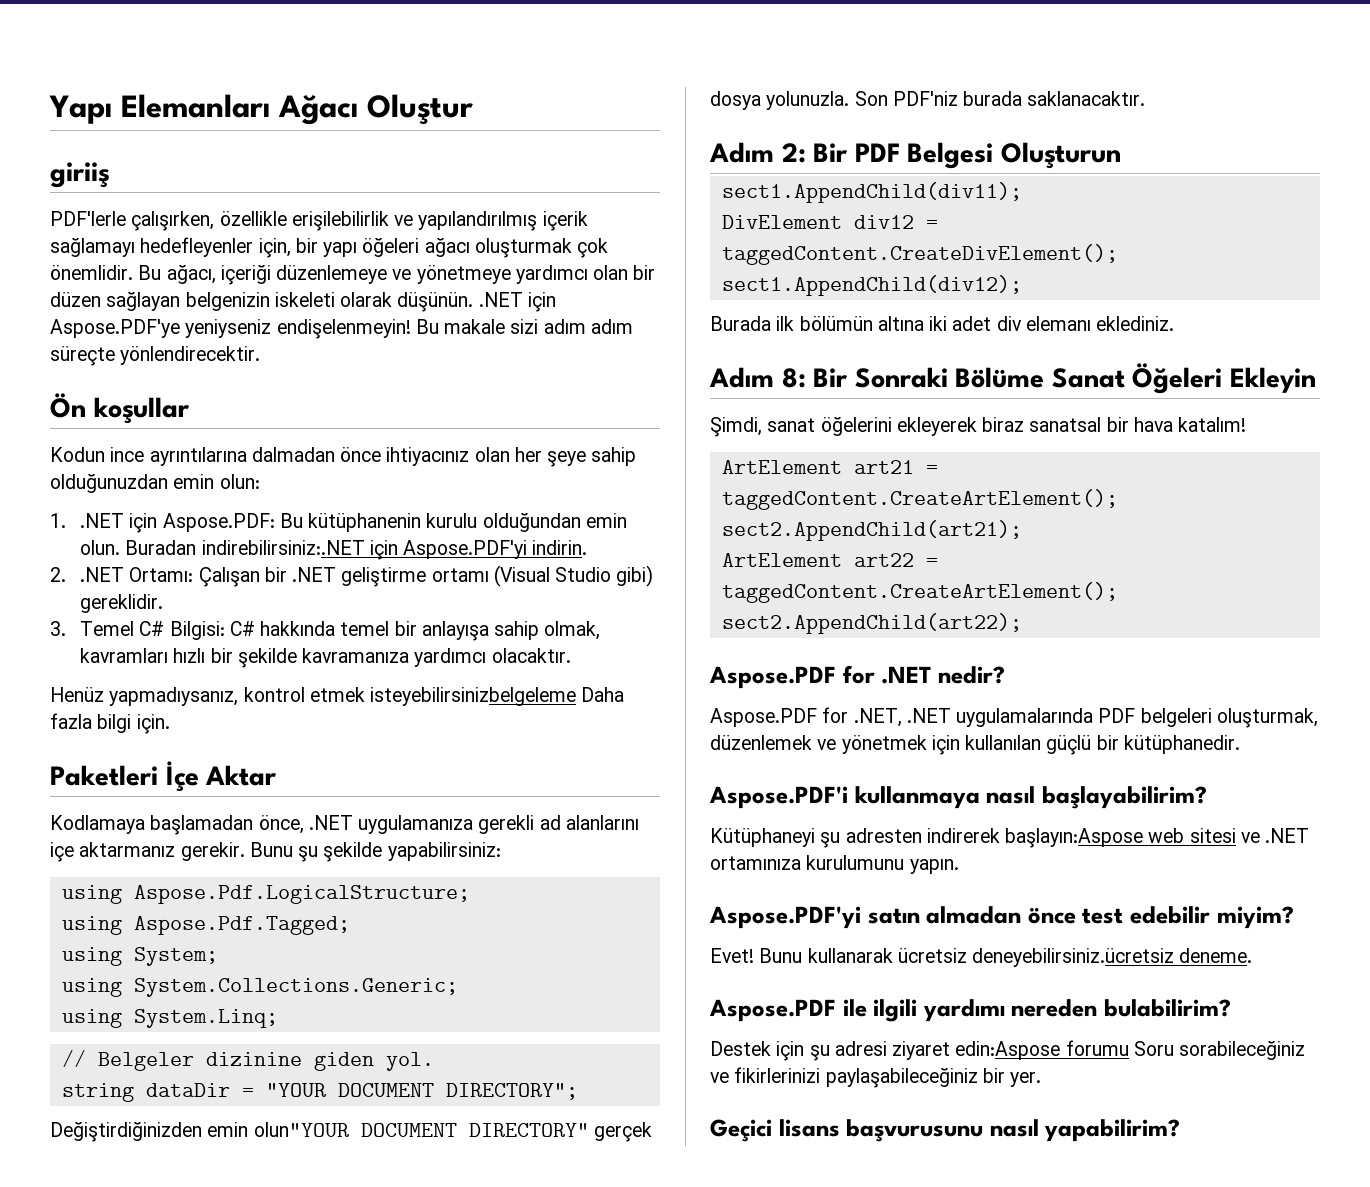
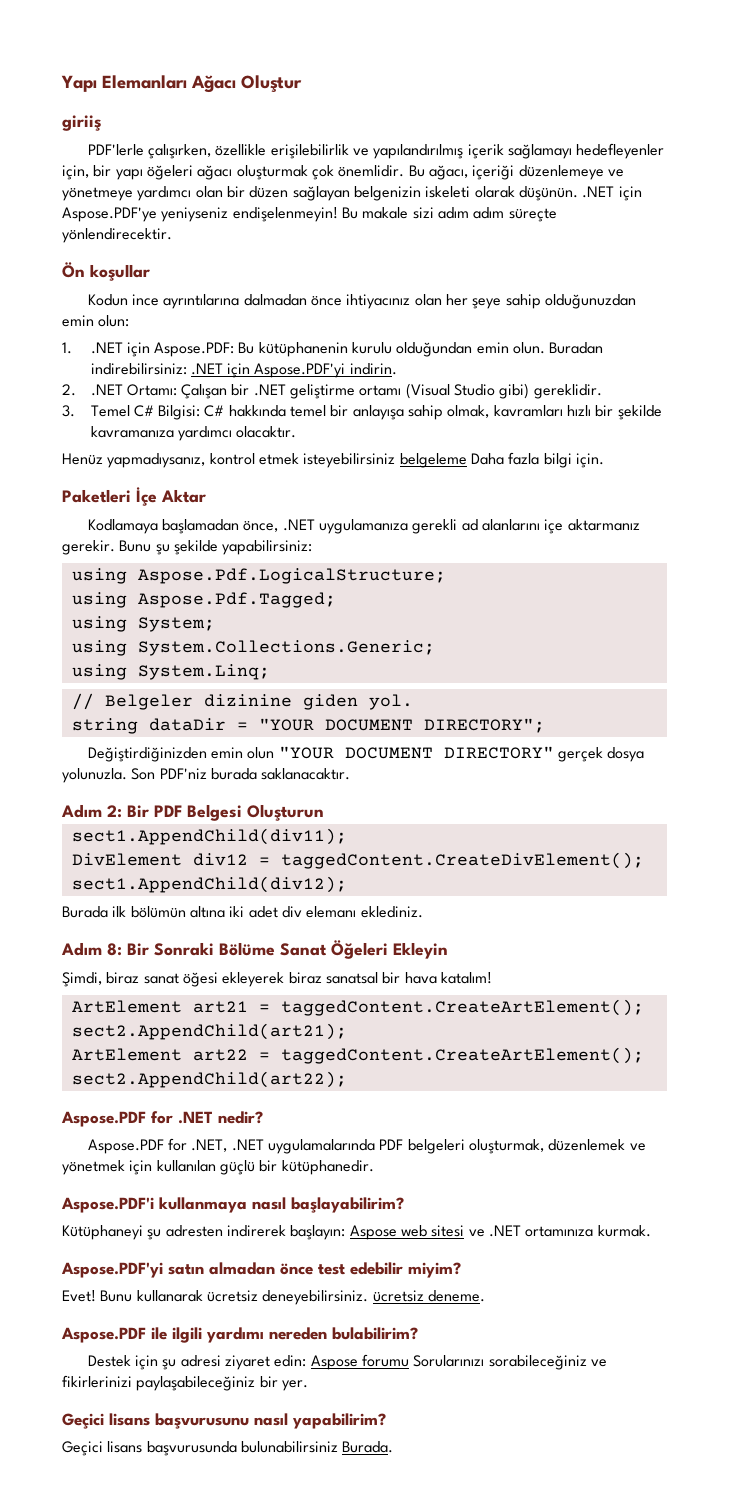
- Buradan indirebilirsiniz:.NET için Aspose.PDF'yi indirin.
+ Buradan indirebilirsiniz: .NET için Aspose.PDF'yi indirin.
- Henüz yapmadıysanız, kontrol etmek isteyebilirsinizbelgeleme Daha fazla bilgi için.
+ Henüz yapmadıysanız, kontrol etmek isteyebilirsiniz belgeleme Daha fazla bilgi için.
- Değiştirdiğinizden emin olun"YOUR DOCUMENT DIRECTORY" gerçek dosya yolunuzla.
+ Değiştirdiğinizden emin olun "YOUR DOCUMENT DIRECTORY" gerçek dosya yolunuzla.
- Şimdi, sanat öğelerini ekleyerek biraz sanatsal bir hava katalım!
+ Şimdi, biraz sanat öğesi ekleyerek biraz sanatsal bir hava katalım!
- Kütüphaneyi şu adresten indirerek başlayın:Aspose web sitesi ve .NET ortamınıza kurulumunu yapın.
+ Kütüphaneyi şu adresten indirerek başlayın: Aspose web sitesi ve .NET ortamınıza kurmak.
- Bunu kullanarak ücretsiz deneyebilirsiniz.ücretsiz deneme.
+ Bunu kullanarak ücretsiz deneyebilirsiniz. ücretsiz deneme.
- Destek için şu adresi ziyaret edin:Aspose forumu Soru sorabileceğiniz ve fikirlerinizi paylaşabileceğiniz bir yer.
+ Destek için şu adresi ziyaret edin: Aspose forumu Sorularınızı sorabileceğiniz ve fikirlerinizi paylaşabileceğiniz bir yer.
+ Geçici lisans başvurusunda bulunabilirsiniz Burada.

